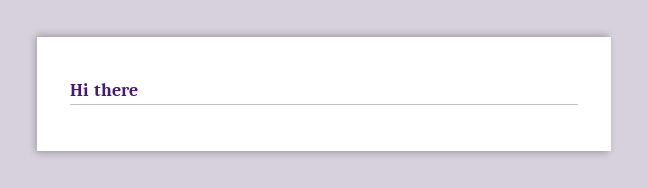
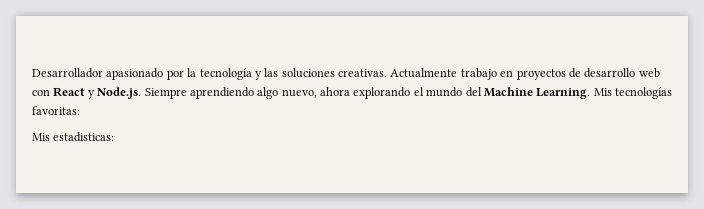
- Hi there
+ Desarrollador apasionado por la tecnología y las soluciones creativas. Actualmente trabajo en proyectos de desarrollo web con React y Node.js. Siempre aprendiendo algo nuevo, ahora explorando el mundo del Machine Learning. Mis tecnologías favoritas:
+ Mis estadisticas:

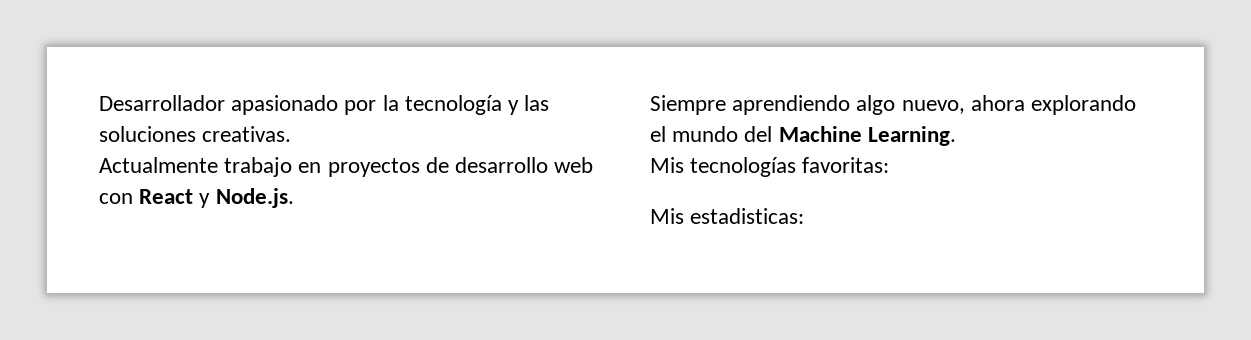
- Desarrollador apasionado por la tecnología y las soluciones creativas. Actualmente trabajo en proyectos de desarrollo web con React y Node.js. Siempre aprendiendo algo nuevo, ahora explorando el mundo del Machine Learning. Mis tecnologías favoritas:
+ Desarrollador apasionado por la tecnología y las soluciones creativas.
+ Actualmente trabajo en proyectos de desarrollo web con React y Node.js.
+ Siempre aprendiendo algo nuevo, ahora explorando el mundo del Machine Learning.
+ Mis tecnologías favoritas:

